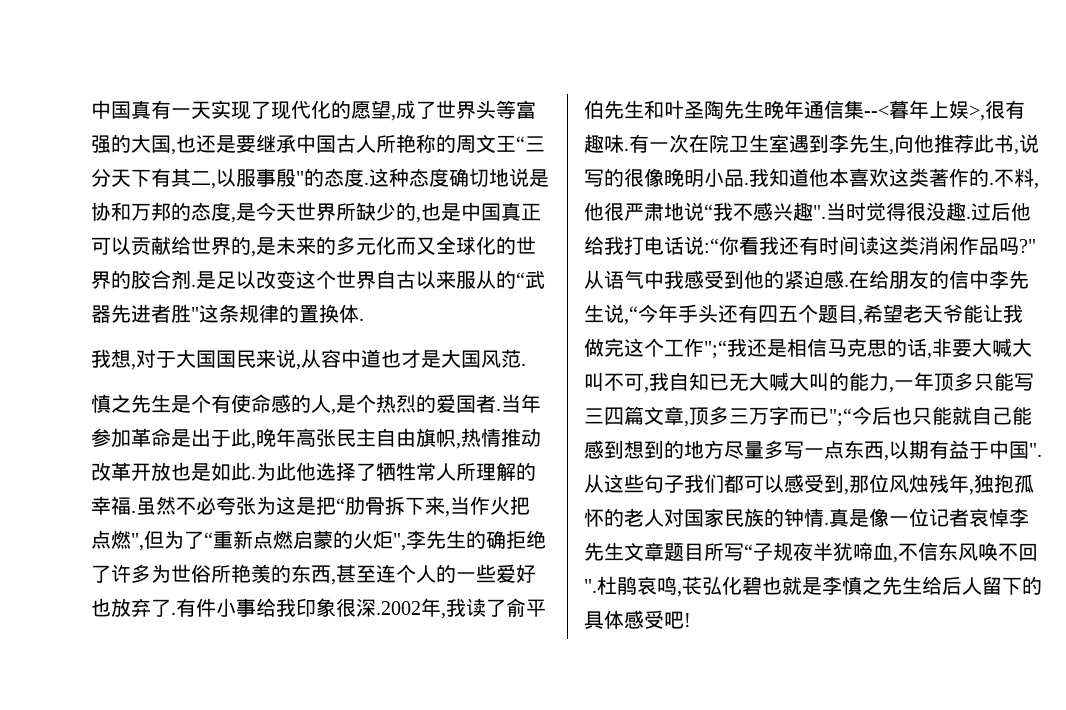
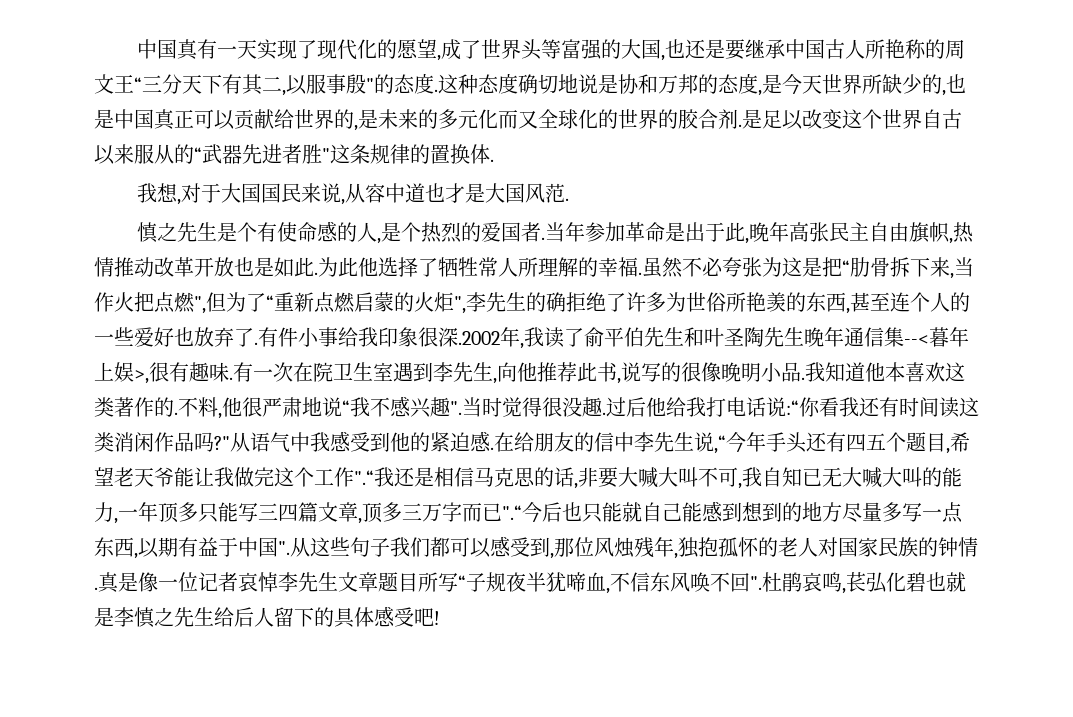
- 在给朋友的信中李先生说,“今年手头还有四五个题目,希望老天爷能让我做完这个工作";“我还是相信马克思的话,非要大喊大叫不可,我自知已无大喊大叫的能力,一年顶多只能写三四篇文章,顶多三万字而已";“今后也只能就自己能感到想到的地方尽量多写一点东西,以期有益于中国".
+ 在给朋友的信中李先生说,“今年手头还有四五个题目,希望老天爷能让我做完这个工作".“我还是相信马克思的话,非要大喊大叫不可,我自知已无大喊大叫的能力,一年顶多只能写三四篇文章,顶多三万字而已".“今后也只能就自己能感到想到的地方尽量多写一点东西,以期有益于中国".

